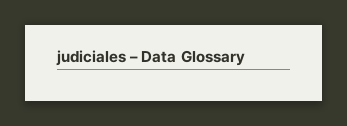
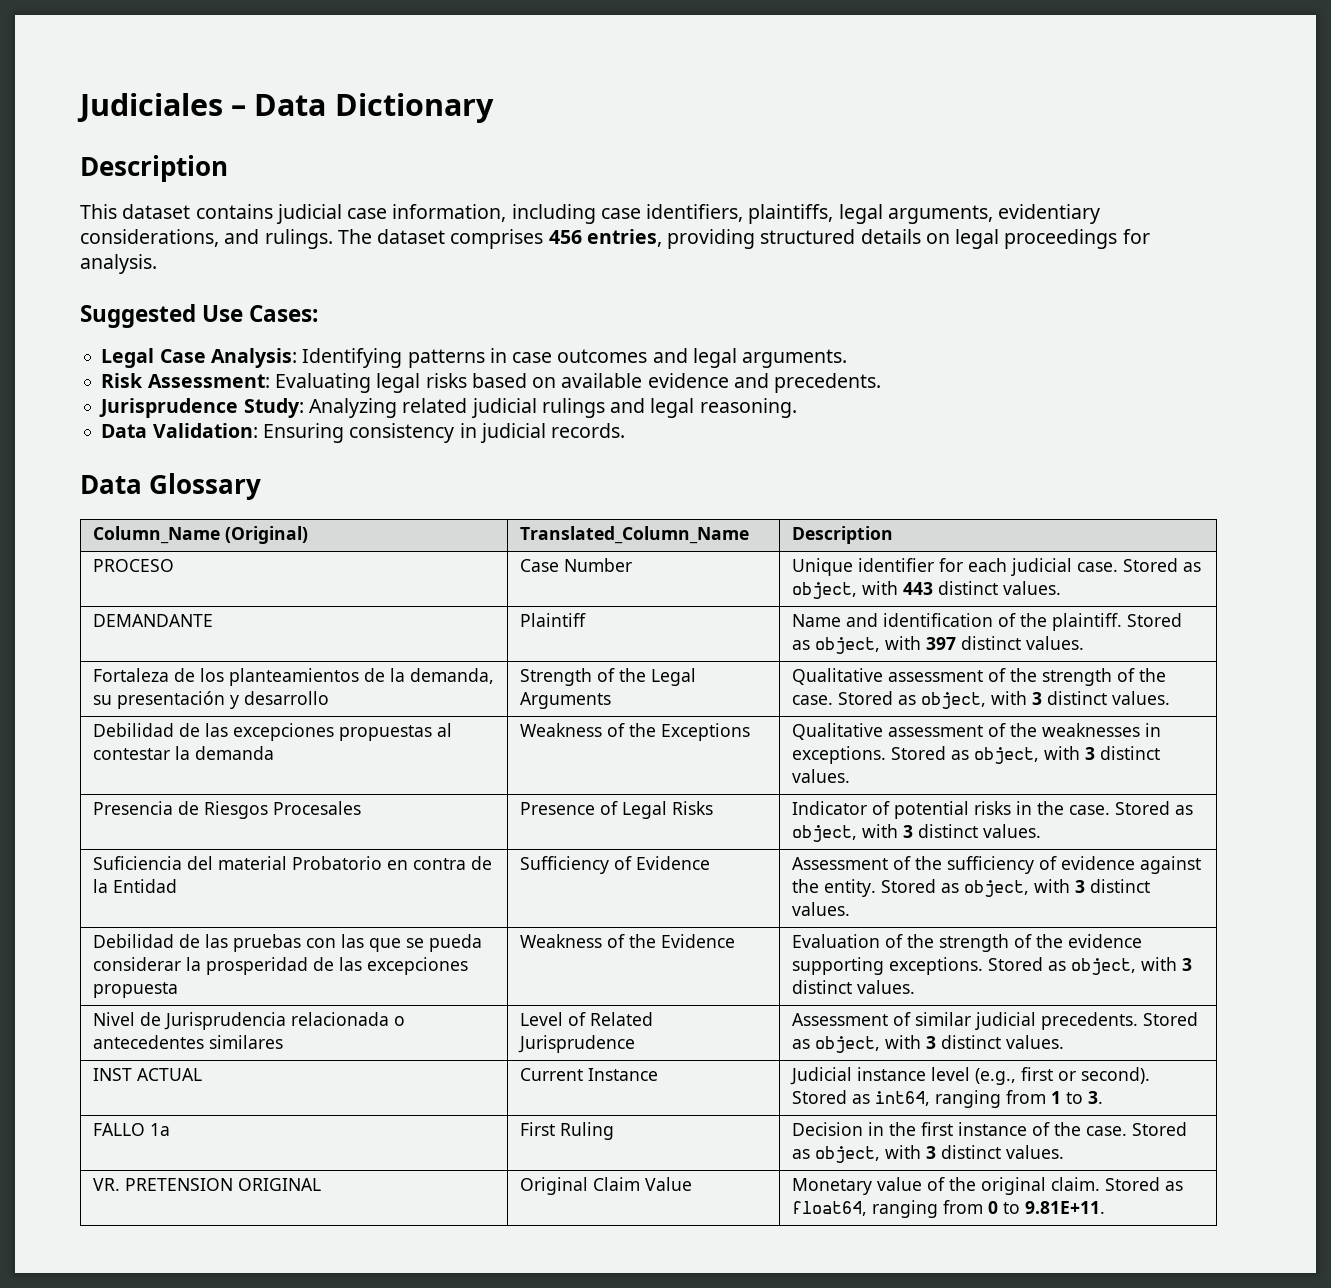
- judiciales – Data Glossary
+ Judiciales – Data Dictionary
+ Description
+ This dataset contains judicial case information, including case identifiers, plaintiffs, legal arguments, evidentiary considerations, and rulings. The dataset comprises 456 entries, providing structured details on legal proceedings for analysis.
+ Suggested Use Cases:
+ Legal Case Analysis: Identifying patterns in case outcomes and legal arguments.
+ Risk Assessment: Evaluating legal risks based on available evidence and precedents.
+ Jurisprudence Study: Analyzing related judicial rulings and legal reasoning.
+ Data Validation: Ensuring consistency in judicial records.
+ Data Glossary
+ Column_Name (Original) | Translated_Column_Name | Description
+ PROCESO | Case Number | Unique identifier for each judicial case. Stored as object, with 443 distinct values.
+ DEMANDANTE | Plaintiff | Name and identification of the plaintiff. Stored as object, with 397 distinct values.
+ Fortaleza de los planteamientos de la demanda, su presentación y desarrollo | Strength of the Legal Arguments | Qualitative assessment of the strength of the case. Stored as object, with 3 distinct values.
+ Debilidad de las excepciones propuestas al contestar la demanda | Weakness of the Exceptions | Qualitative assessment of the weaknesses in exceptions. Stored as object, with 3 distinct values.
+ Presencia de Riesgos Procesales | Presence of Legal Risks | Indicator of potential risks in the case. Stored as object, with 3 distinct values.
+ Suficiencia del material Probatorio en contra de la Entidad | Sufficiency of Evidence | Assessment of the sufficiency of evidence against the entity. Stored as object, with 3 distinct values.
+ Debilidad de las pruebas con las que se pueda considerar la prosperidad de las excepciones propuesta | Weakness of the Evidence | Evaluation of the strength of the evidence supporting exceptions. Stored as object, with 3 distinct values.
+ Nivel de Jurisprudencia relacionada o antecedentes similares | Level of Related Jurisprudence | Assessment of similar judicial precedents. Stored as object, with 3 distinct values.
+ INST ACTUAL | Current Instance | Judicial instance level (e.g., first or second). Stored as int64, ranging from 1 to 3.
+ FALLO 1a | First Ruling | Decision in the first instance of the case. Stored as object, with 3 distinct values.
+ VR. PRETENSION ORIGINAL | Original Claim Value | Monetary value of the original claim. Stored as float64, ranging from 0 to 9.81E+11.

